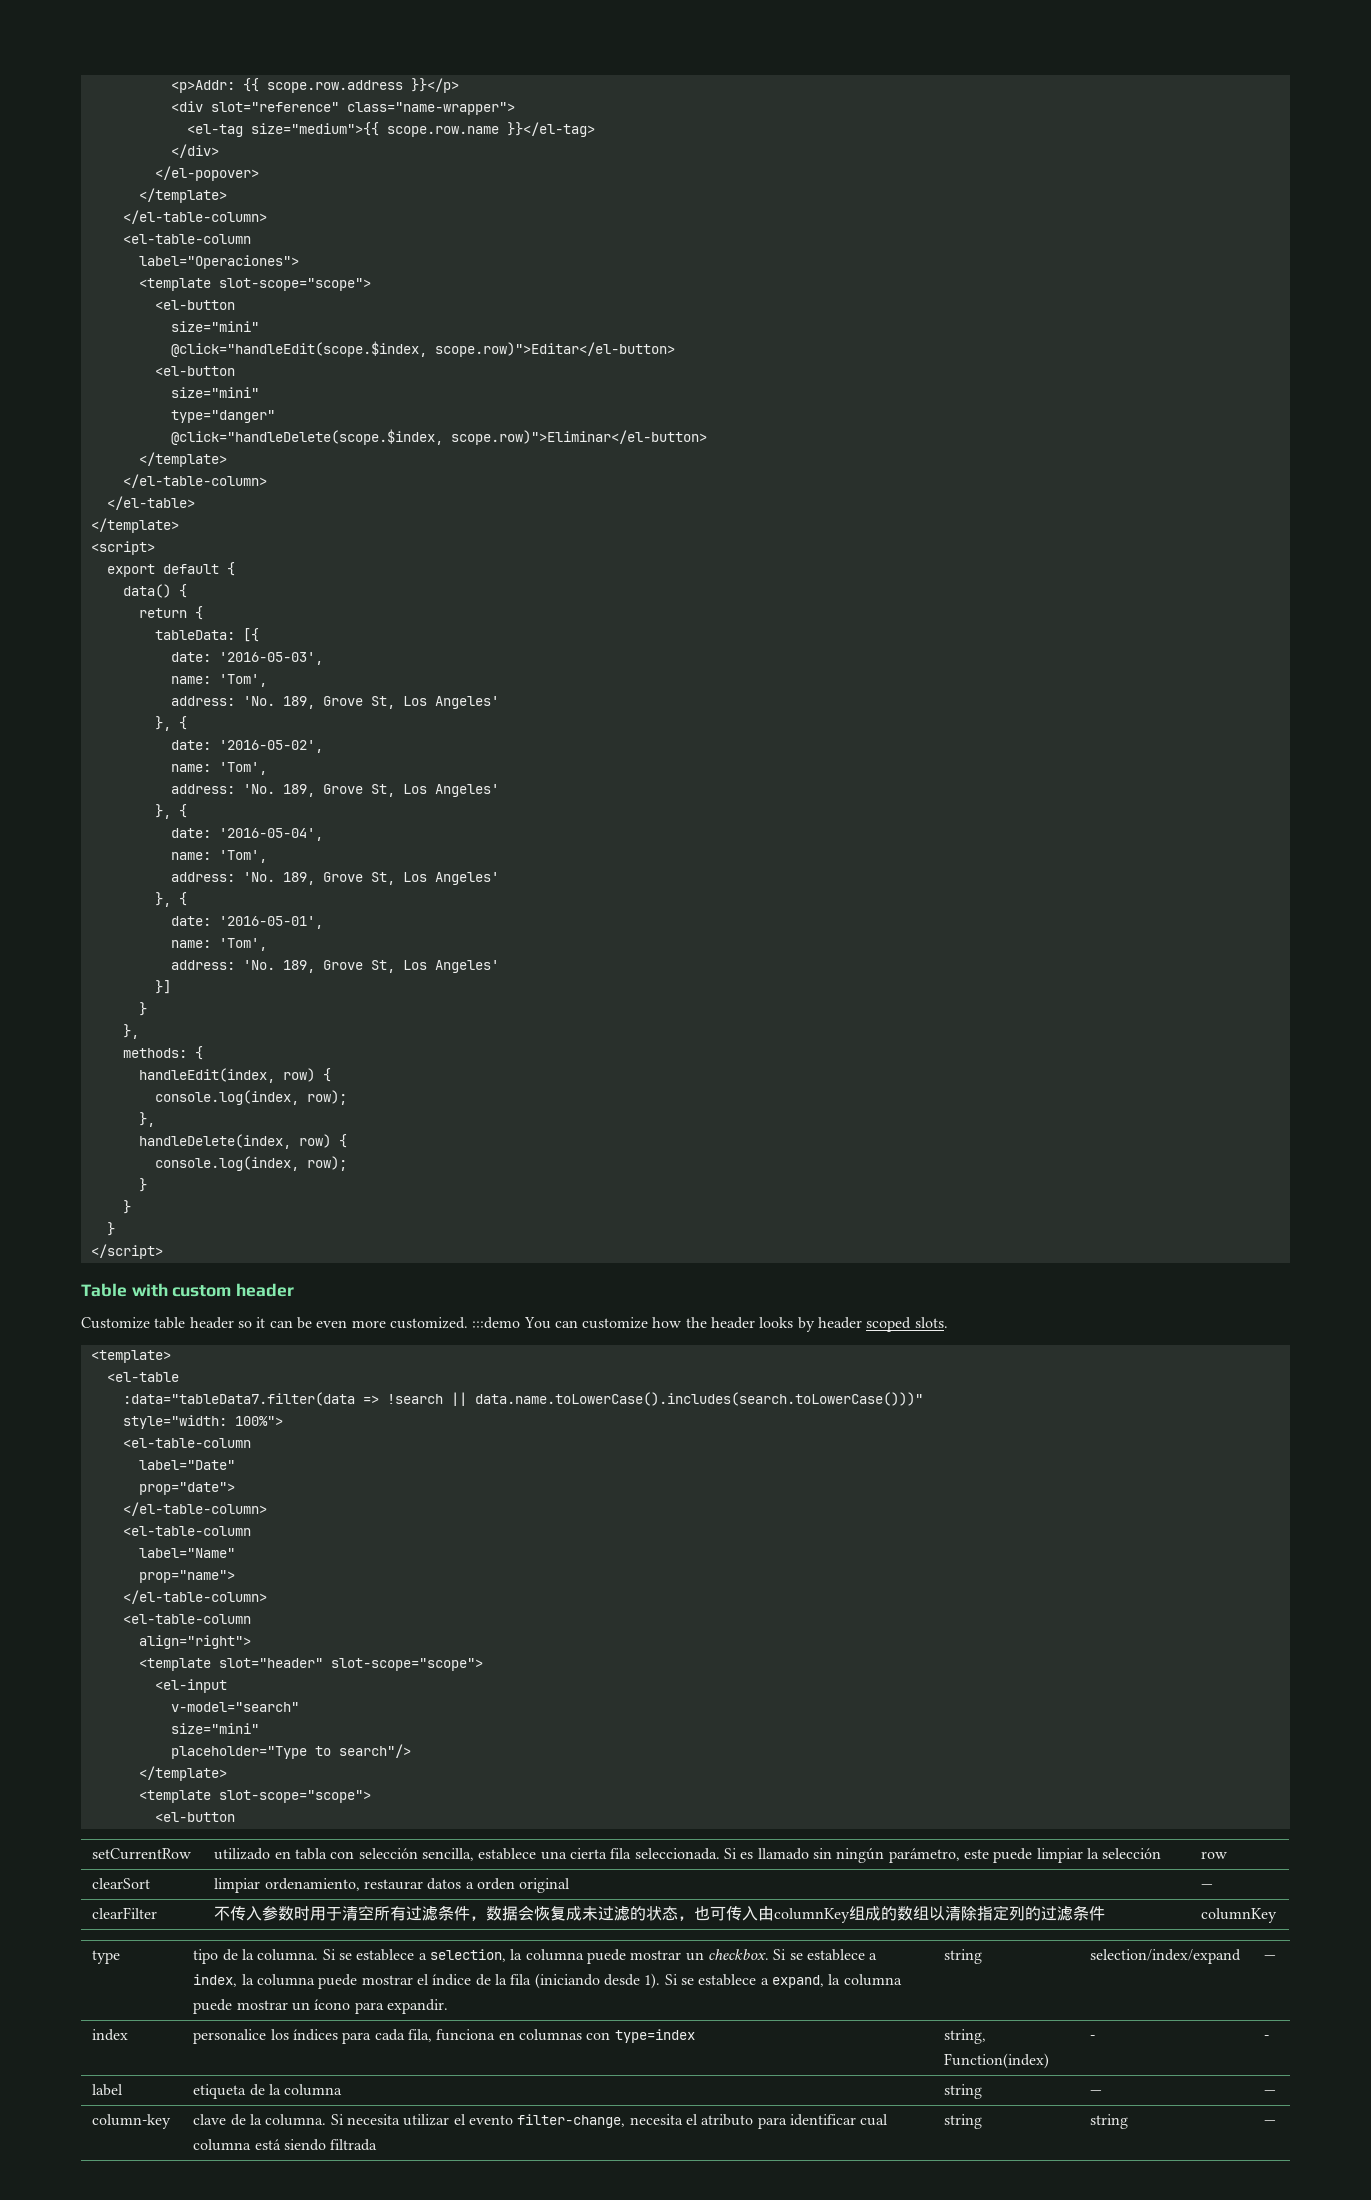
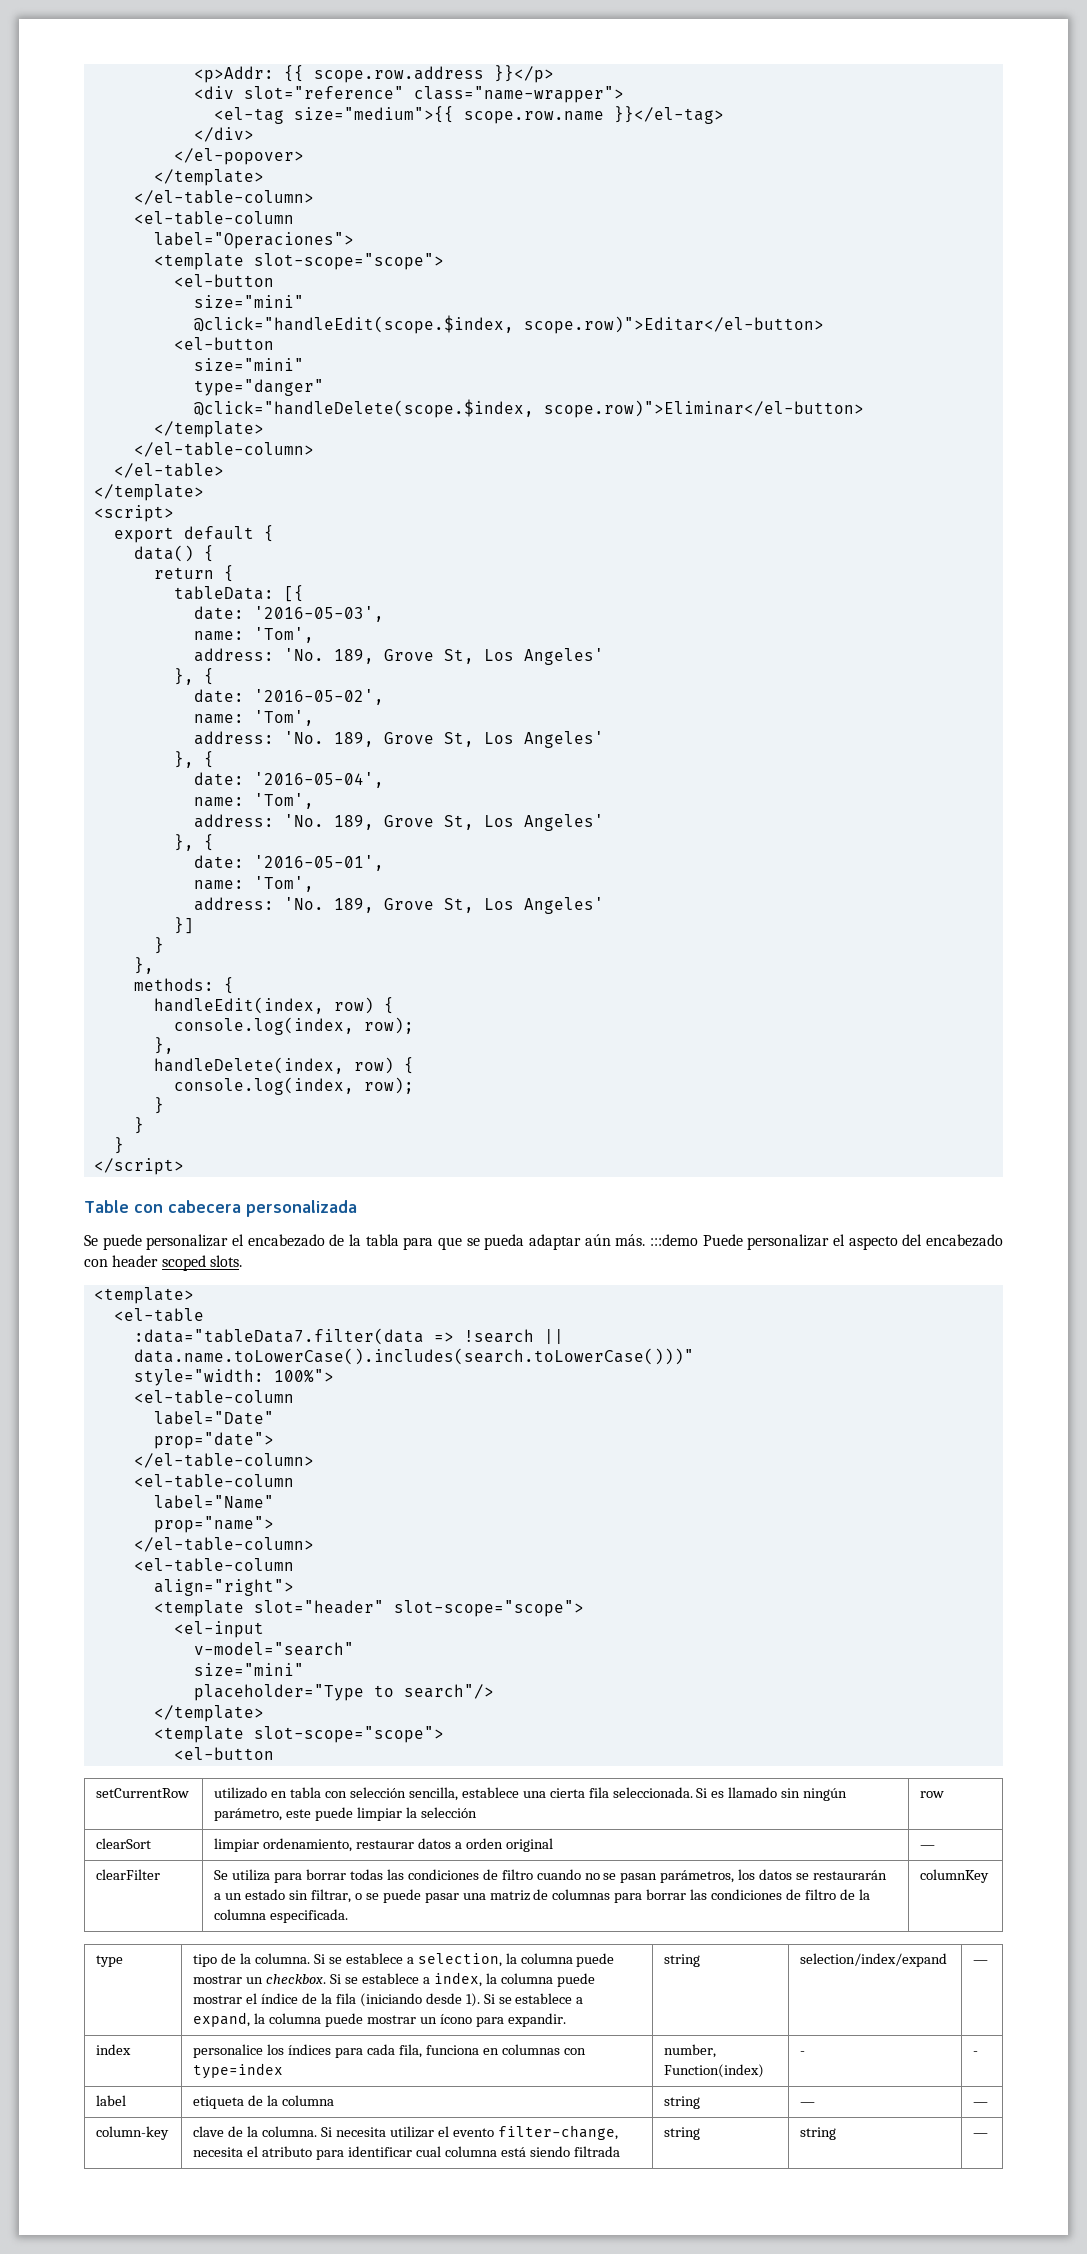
- Table with custom header
- Customize table header so it can be even more customized. :::demo You can customize how the header looks by header scoped slots.
+ Table con cabecera personalizada
+ Se puede personalizar el encabezado de la tabla para que se pueda adaptar aún más. :::demo Puede personalizar el aspecto del encabezado con header scoped slots.
- 不传入参数时用于清空所有过滤条件，数据会恢复成未过滤的状态，也可传入由columnKey组成的数组以清除指定列的过滤条件
+ Se utiliza para borrar todas las condiciones de filtro cuando no se pasan parámetros, los datos se restaurarán a un estado sin filtrar, o se puede pasar una matriz de columnas para borrar las condiciones de filtro de la columna especificada.
- index | personalice los índices para cada fila, funciona en columnas con type=index | string, Function(index) | - | -
+ index | personalice los índices para cada fila, funciona en columnas con type=index | number, Function(index) | - | -

